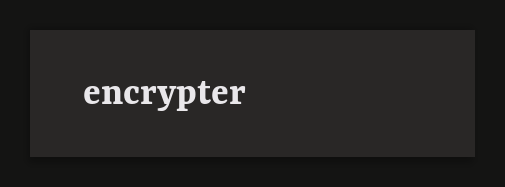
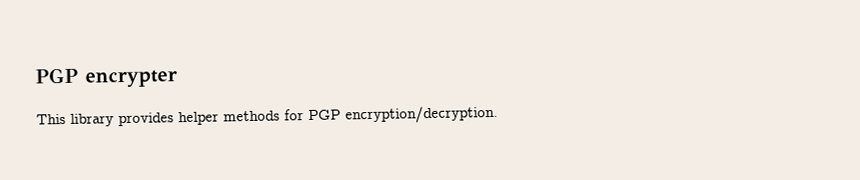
- encrypter
+ PGP encrypter
+ This library provides helper methods for PGP encryption/decryption.

